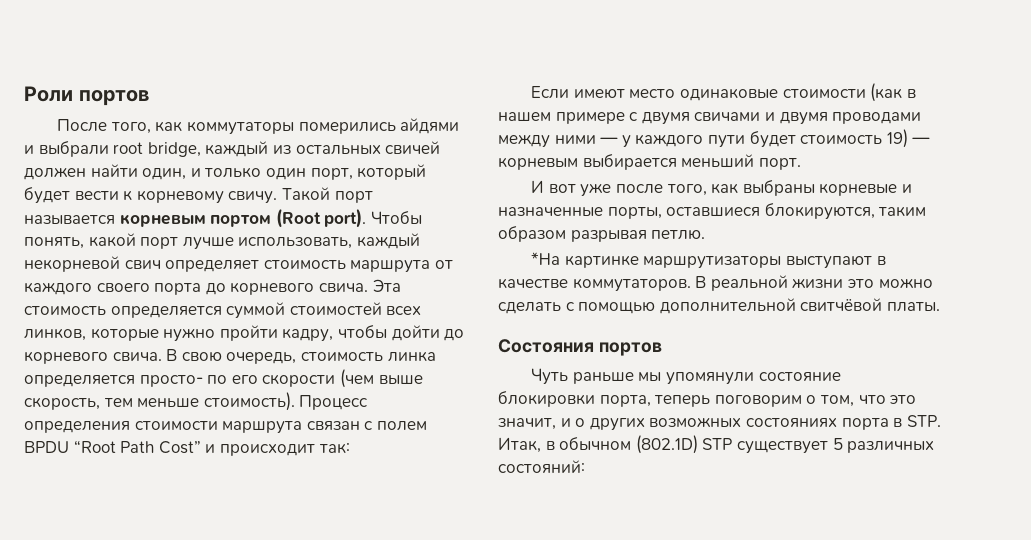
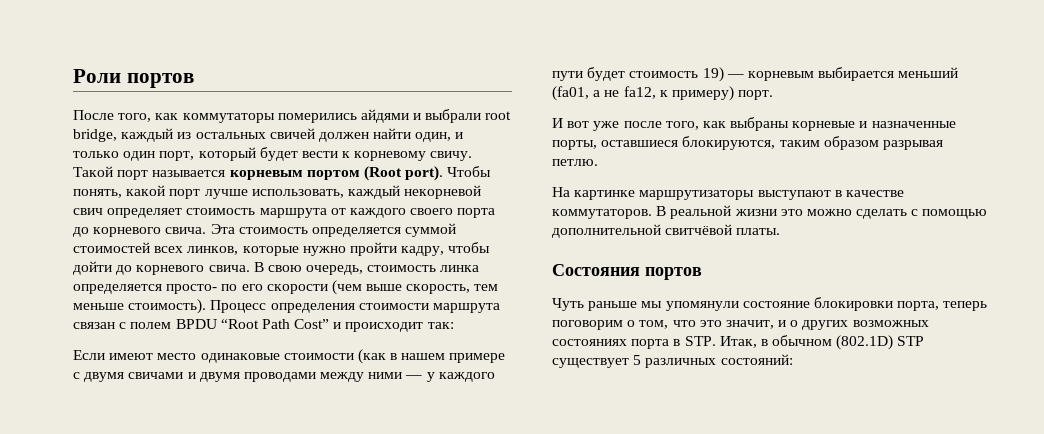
- Если имеют место одинаковые стоимости (как в нашем примере с двумя свичами и двумя проводами между ними — у каждого пути будет стоимость 19) — корневым выбирается меньший порт.
+ Если имеют место одинаковые стоимости (как в нашем примере с двумя свичами и двумя проводами между ними — у каждого пути будет стоимость 19) — корневым выбирается меньший (fa01, а не fa12, к примеру) порт.
- *На картинке маршрутизаторы выступают в качестве коммутаторов.
+ На картинке маршрутизаторы выступают в качестве коммутаторов.

